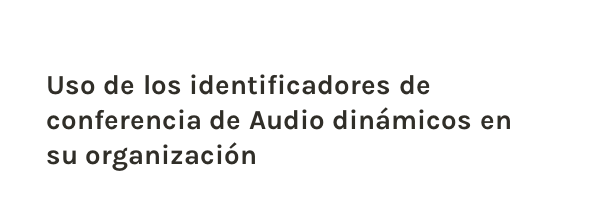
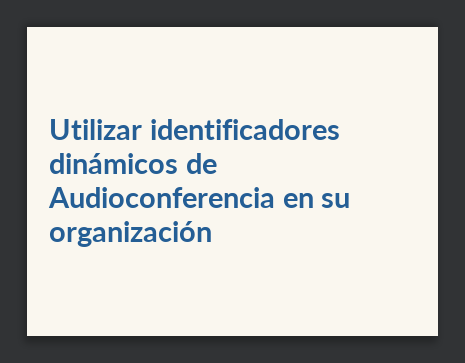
- Uso de los identificadores de conferencia de Audio dinámicos en su organización
+ Utilizar identificadores dinámicos de Audioconferencia en su organización

